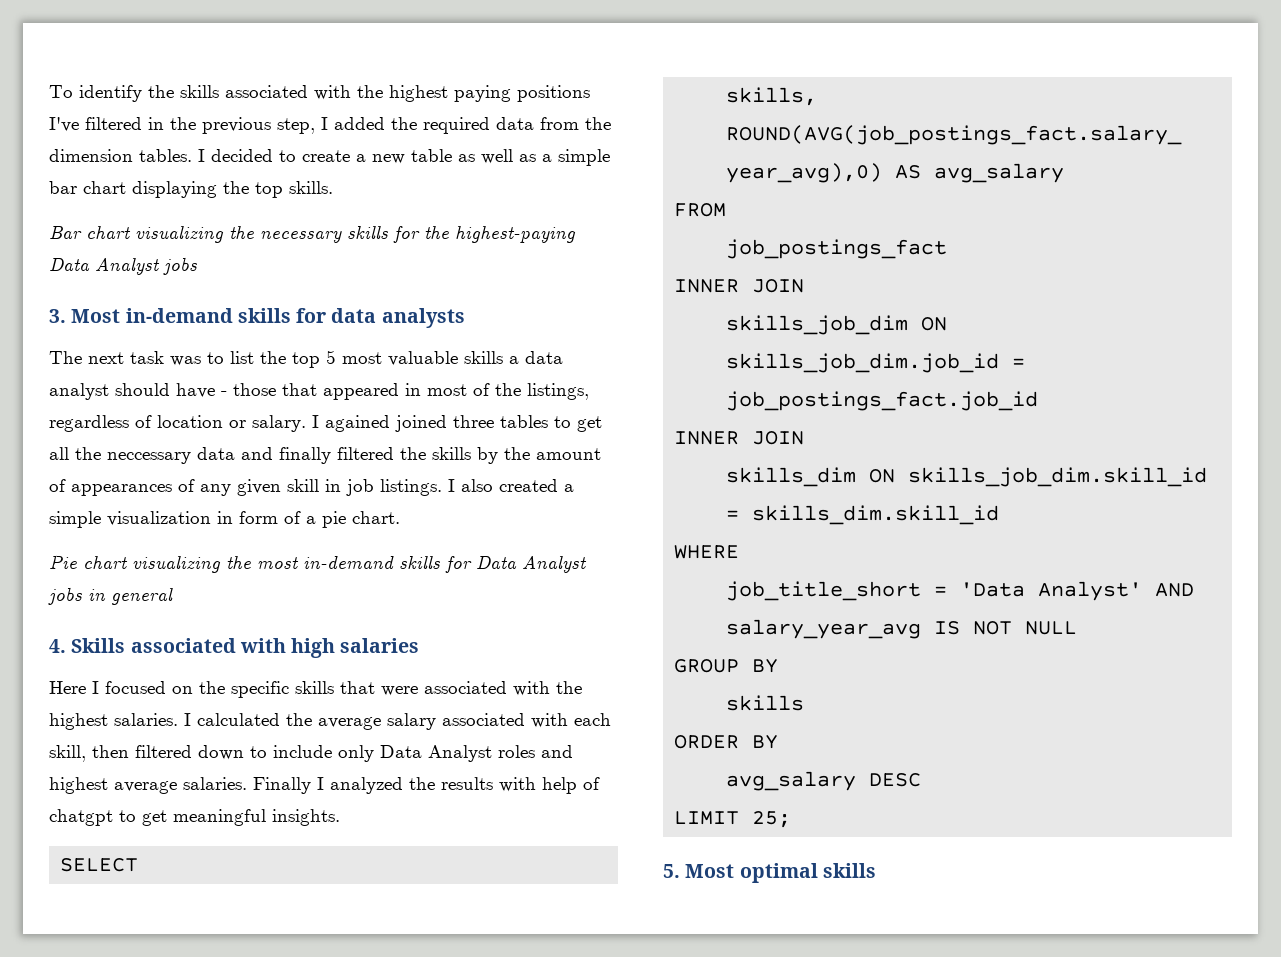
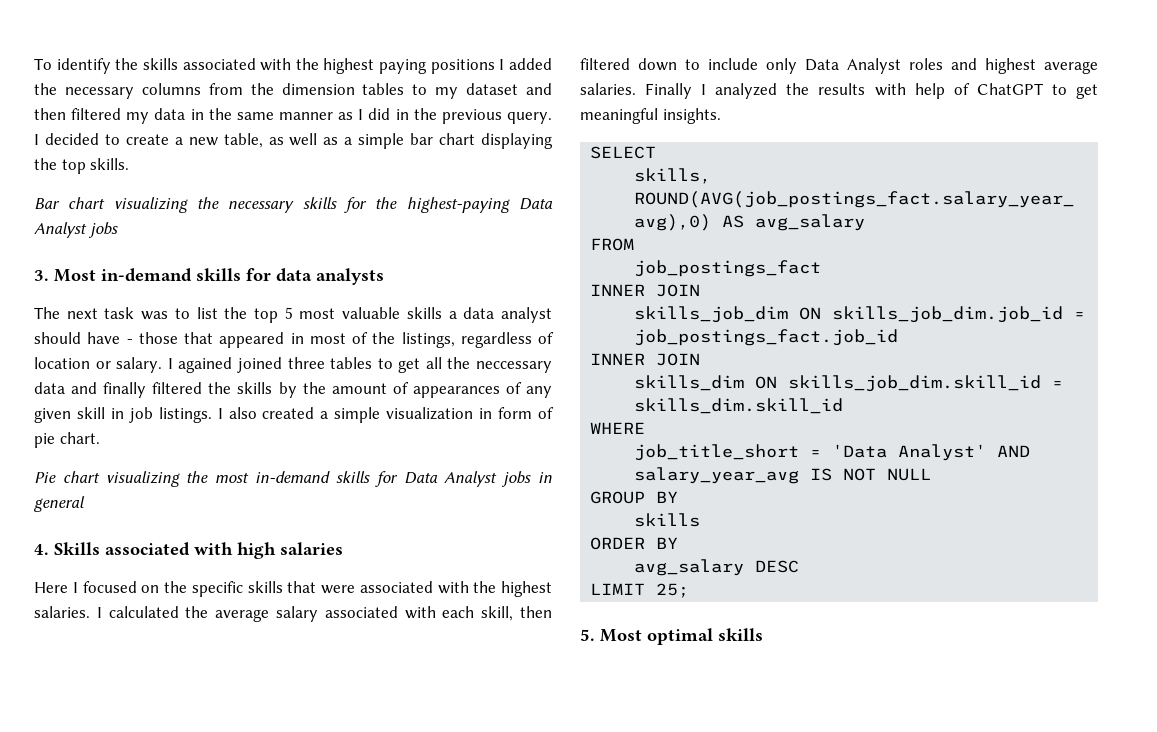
- To identify the skills associated with the highest paying positions I've filtered in the previous step, I added the required data from the dimension tables.
+ To identify the skills associated with the highest paying positions I added the necessary columns from the dimension tables to my dataset and then filtered my data in the same manner as I did in the previous query.
- I decided to create a new table as well as a simple bar chart displaying the top skills.
+ I decided to create a new table, as well as a simple bar chart displaying the top skills.
- I also created a simple visualization in form of a pie chart.
+ I also created a simple visualization in form of pie chart.
- Finally I analyzed the results with help of chatgpt to get meaningful insights.
+ Finally I analyzed the results with help of ChatGPT to get meaningful insights.

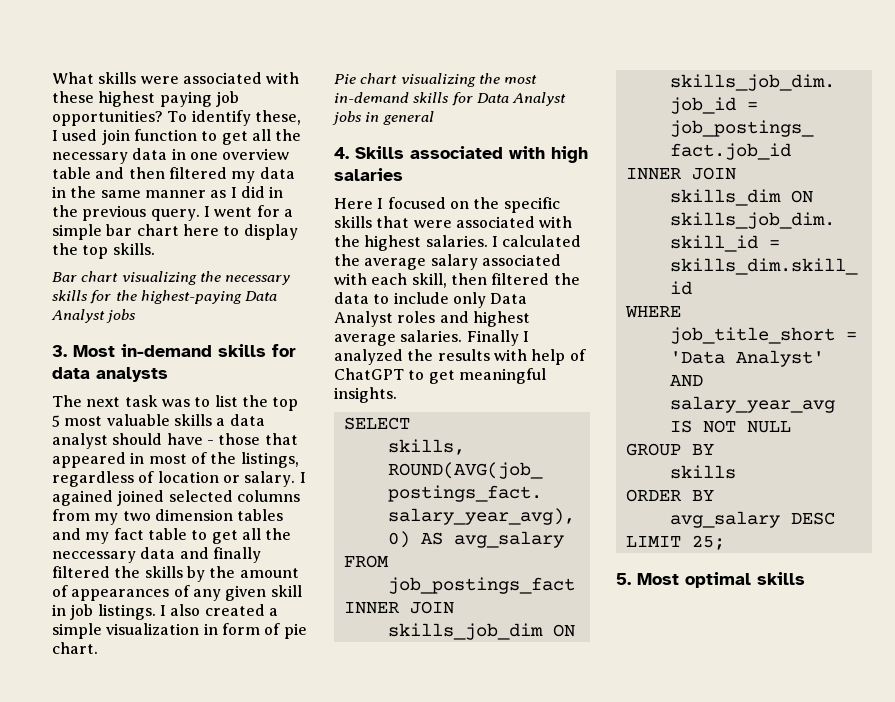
- To identify the skills associated with the highest paying positions I added the necessary columns from the dimension tables to my dataset and then filtered my data in the same manner as I did in the previous query.
+ What skills were associated with these highest paying job opportunities? To identify these, I used join function to get all the necessary data in one overview table and then filtered my data in the same manner as I did in the previous query.
- I decided to create a new table, as well as a simple bar chart displaying the top skills.
+ I went for a simple bar chart here to display the top skills.
- I agained joined three tables to get all the neccessary data and finally filtered the skills by the amount of appearances of any given skill in job listings.
+ I agained joined selected columns from my two dimension tables and my fact table to get all the neccessary data and finally filtered the skills by the amount of appearances of any given skill in job listings.
- I calculated the average salary associated with each skill, then filtered down to include only Data Analyst roles and highest average salaries.
+ I calculated the average salary associated with each skill, then filtered the data to include only Data Analyst roles and highest average salaries.

